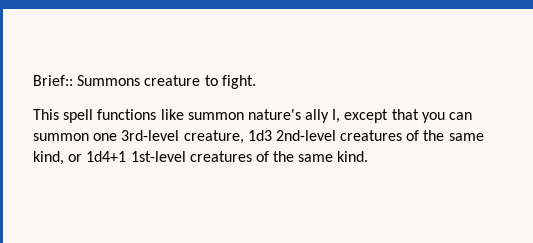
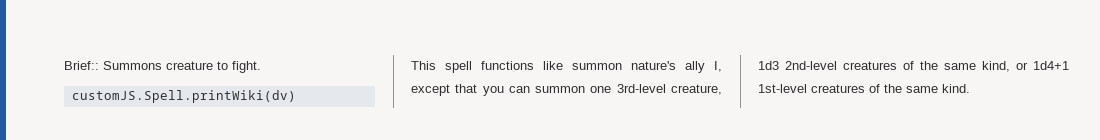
+ customJS.Spell.printWiki(dv)

